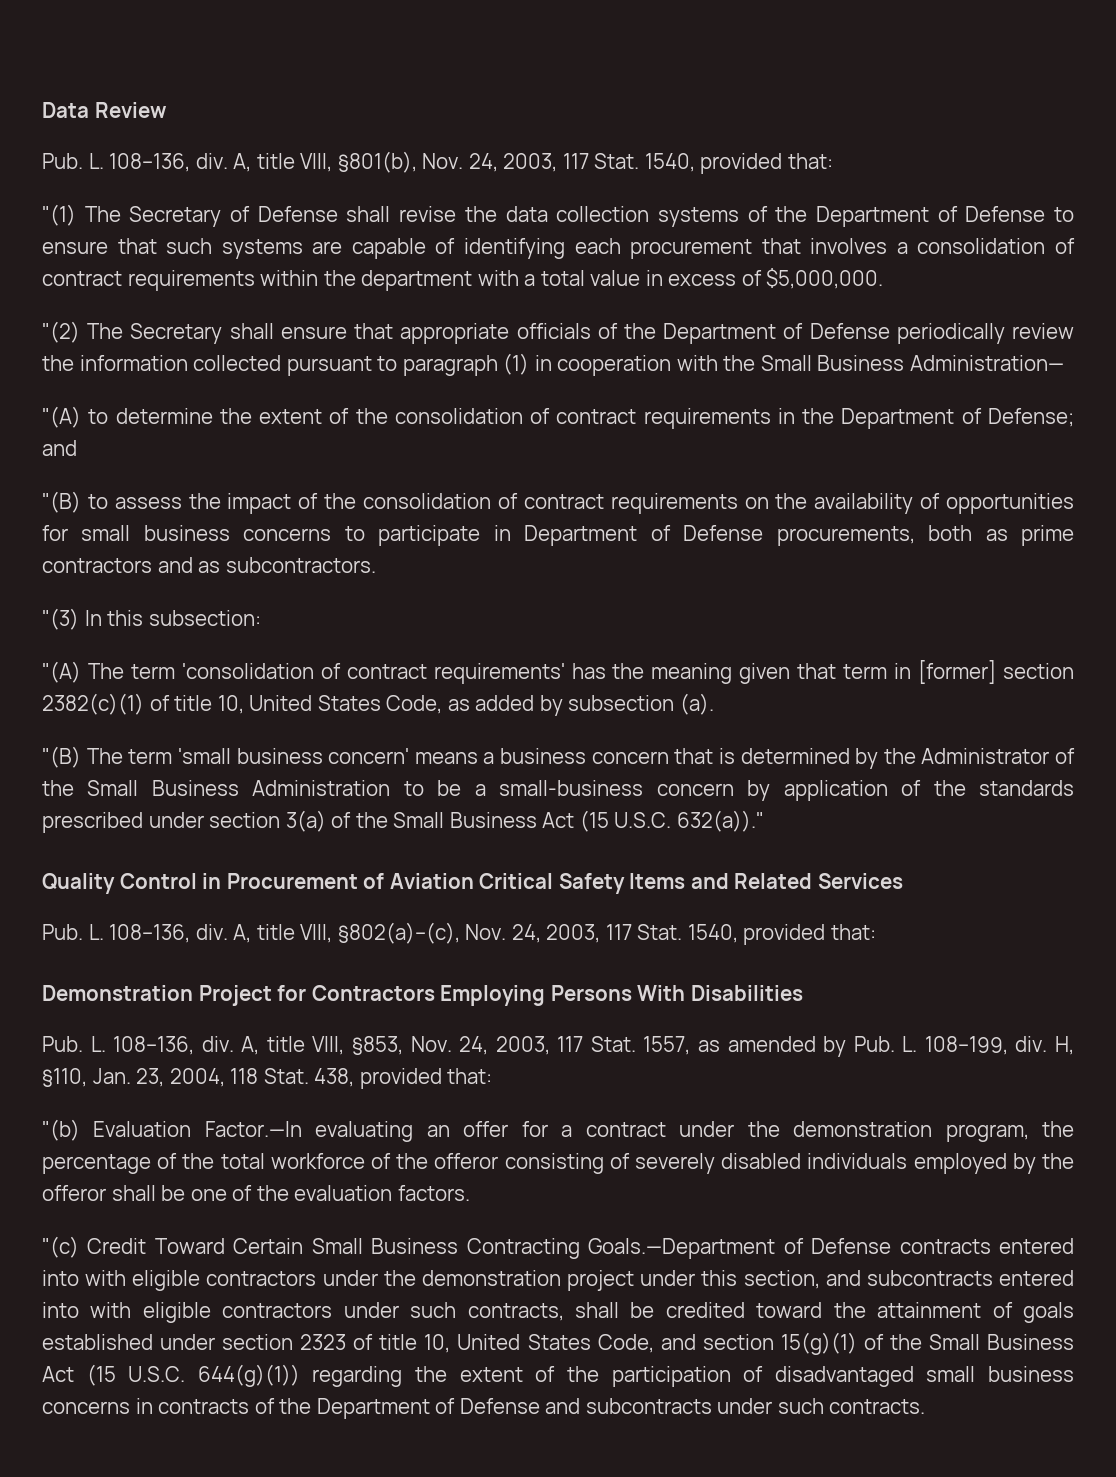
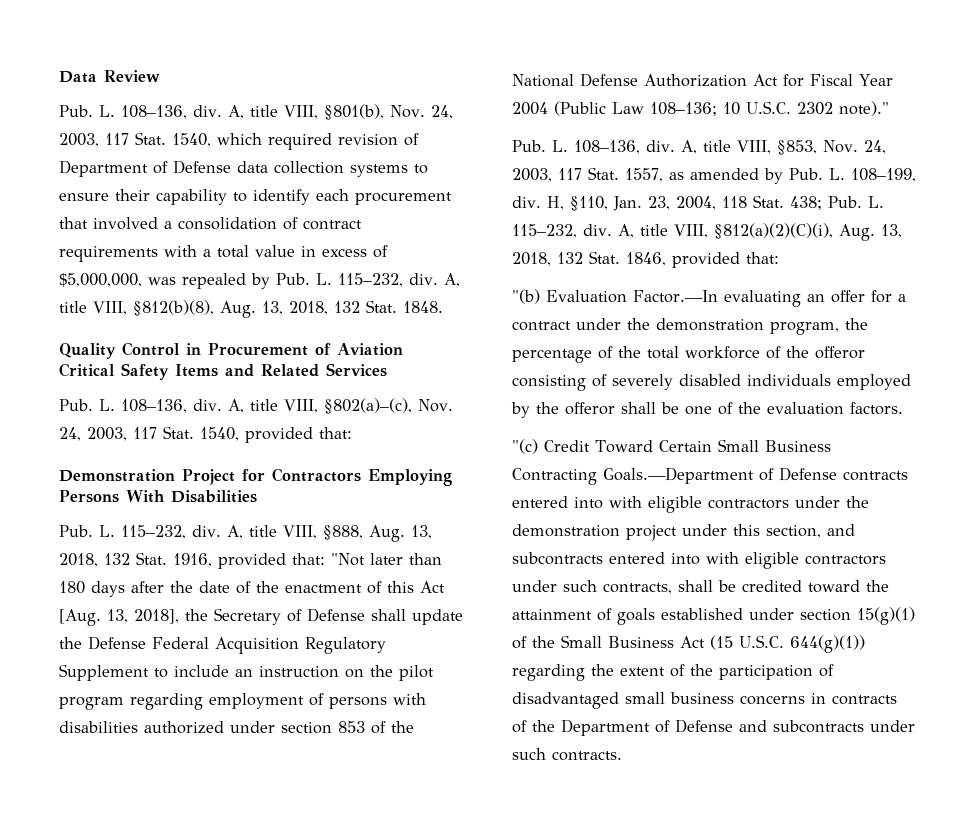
- A, title VIII, §801(b), Nov. 24, 2003, 117 Stat. 1540, provided that:
- "(1) The Secretary of Defense shall revise the data collection systems of the Department of Defense to ensure that such systems are capable of identifying each procurement that involves a consolidation of contract requirements within the department with a total value in excess of $5,000,000.
- "(2) The Secretary shall ensure that appropriate officials of the Department of Defense periodically review the information collected pursuant to paragraph (1) in cooperation with the Small Business Administration—
- "(A) to determine the extent of the consolidation of contract requirements in the Department of Defense; and
- "(B) to assess the impact of the consolidation of contract requirements on the availability of opportunities for small business concerns to participate in Department of Defense procurements, both as prime contractors and as subcontractors.
- "(3) In this subsection:
- "(A) The term 'consolidation of contract requirements' has the meaning given that term in [former] section 2382(c)(1) of title 10, United States Code, as added by subsection (a).
- "(B) The term 'small business concern' means a business concern that is determined by the Administrator of the Small Business Administration to be a small-business concern by application of the standards prescribed under section 3(a) of the Small Business Act (15 U.S.C. 632(a))."
+ A, title VIII, §801(b), Nov. 24, 2003, 117 Stat. 1540, which required revision of Department of Defense data collection systems to ensure their capability to identify each procurement that involved a consolidation of contract requirements with a total value in excess of $5,000,000, was repealed by Pub. L. 115–232, div. A, title VIII, §812(b)(8), Aug. 13, 2018, 132 Stat. 1848.
+ Pub. L. 115–232, div. A, title VIII, §888, Aug. 13, 2018, 132 Stat. 1916, provided that: "Not later than 180 days after the date of the enactment of this Act [Aug. 13, 2018], the Secretary of Defense shall update the Defense Federal Acquisition Regulatory Supplement to include an instruction on the pilot program regarding employment of persons with disabilities authorized under section 853 of the National Defense Authorization Act for Fiscal Year 2004 (Public Law 108–136; 10 U.S.C. 2302 note)."
- 438, provided that:
+ 438; Pub. L. 115–232, div. A, title VIII, §812(a)(2)(C)(i), Aug. 13, 2018, 132 Stat. 1846, provided that:
- "(c) Credit Toward Certain Small Business Contracting Goals.—Department of Defense contracts entered into with eligible contractors under the demonstration project under this section, and subcontracts entered into with eligible contractors under such contracts, shall be credited toward the attainment of goals established under section 2323 of title 10, United States Code, and section 15(g)(1) of the Small Business Act (15 U.S.C. 644(g)(1)) regarding the extent of the participation of disadvantaged small business concerns in contracts of the Department of Defense and subcontracts under such contracts.
+ "(c) Credit Toward Certain Small Business Contracting Goals.—Department of Defense contracts entered into with eligible contractors under the demonstration project under this section, and subcontracts entered into with eligible contractors under such contracts, shall be credited toward the attainment of goals established under section 15(g)(1) of the Small Business Act (15 U.S.C. 644(g)(1)) regarding the extent of the participation of disadvantaged small business concerns in contracts of the Department of Defense and subcontracts under such contracts.

